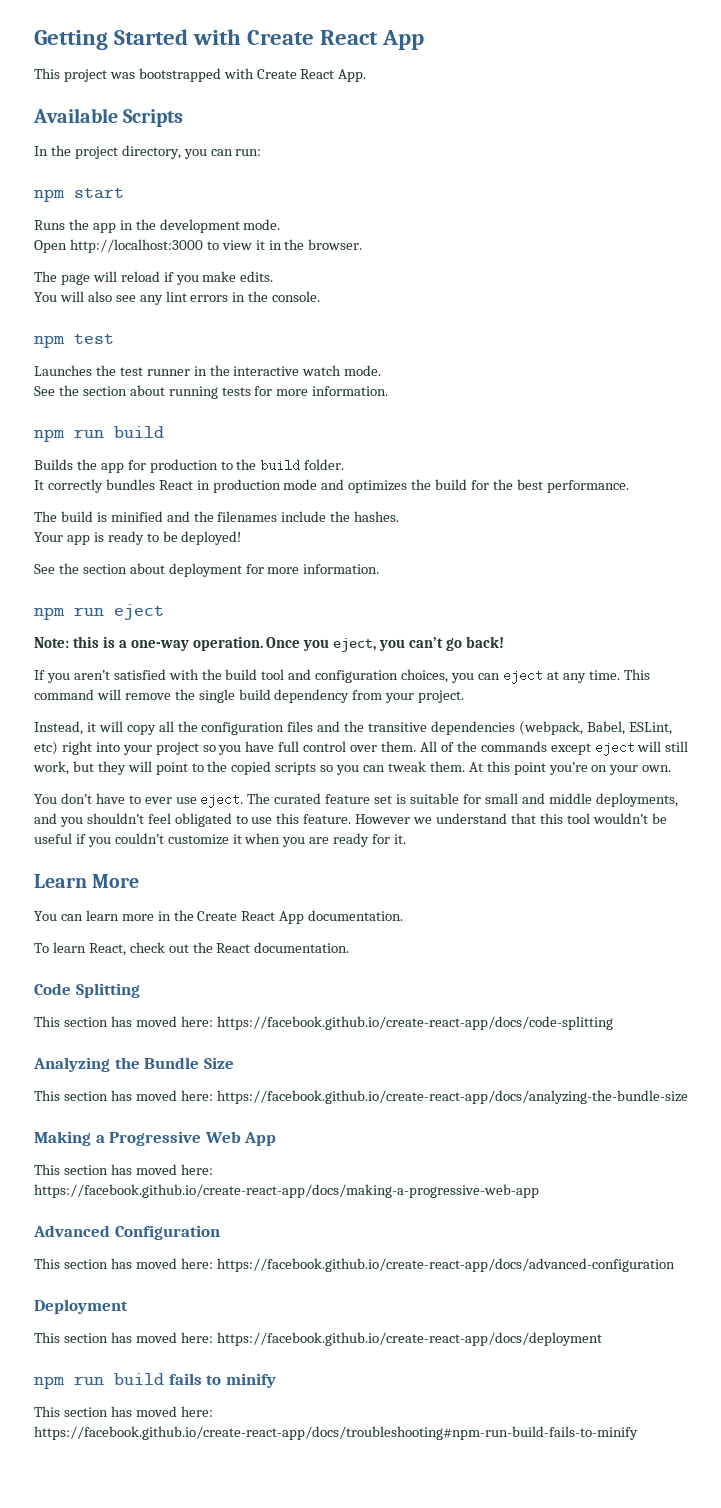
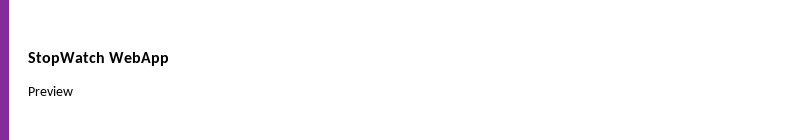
- Getting Started with Create React App
- This project was bootstrapped with Create React App.
- Available Scripts
- In the project directory, you can run:
- npm start
- Runs the app in the development mode.
- Open http://localhost:3000 to view it in the browser.
- The page will reload if you make edits.
- You will also see any lint errors in the console.
- npm test
- Launches the test runner in the interactive watch mode.
- See the section about running tests for more information.
- npm run build
- Builds the app for production to the build folder.
- It correctly bundles React in production mode and optimizes the build for the best performance.
- The build is minified and the filenames include the hashes.
- Your app is ready to be deployed!
- See the section about deployment for more information.
- npm run eject
- Note: this is a one-way operation. Once you eject, you can’t go back!
- If you aren’t satisfied with the build tool and configuration choices, you can eject at any time. This command will remove the single build dependency from your project.
- Instead, it will copy all the configuration files and the transitive dependencies (webpack, Babel, ESLint, etc) right into your project so you have full control over them. All of the commands except eject will still work, but they will point to the copied scripts so you can tweak them. At this point you’re on your own.
- You don’t have to ever use eject. The curated feature set is suitable for small and middle deployments, and you shouldn’t feel obligated to use this feature. However we understand that this tool wouldn’t be useful if you couldn’t customize it when you are ready for it.
- Learn More
- You can learn more in the Create React App documentation.
- To learn React, check out the React documentation.
- Code Splitting
- This section has moved here: https://facebook.github.io/create-react-app/docs/code-splitting
- Analyzing the Bundle Size
- This section has moved here: https://facebook.github.io/create-react-app/docs/analyzing-the-bundle-size
- Making a Progressive Web App
- This section has moved here: https://facebook.github.io/create-react-app/docs/making-a-progressive-web-app
- Advanced Configuration
- This section has moved here: https://facebook.github.io/create-react-app/docs/advanced-configuration
- Deployment
- This section has moved here: https://facebook.github.io/create-react-app/docs/deployment
- npm run build fails to minify
- This section has moved here: https://facebook.github.io/create-react-app/docs/troubleshooting#npm-run-build-fails-to-minify
+ StopWatch WebApp
+ Preview

